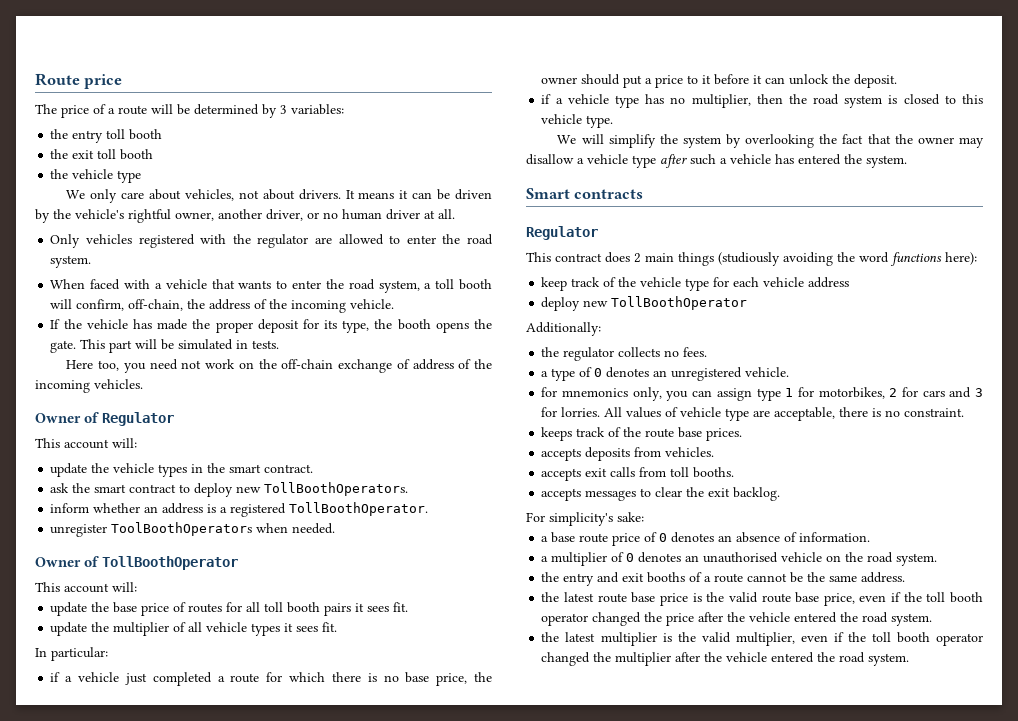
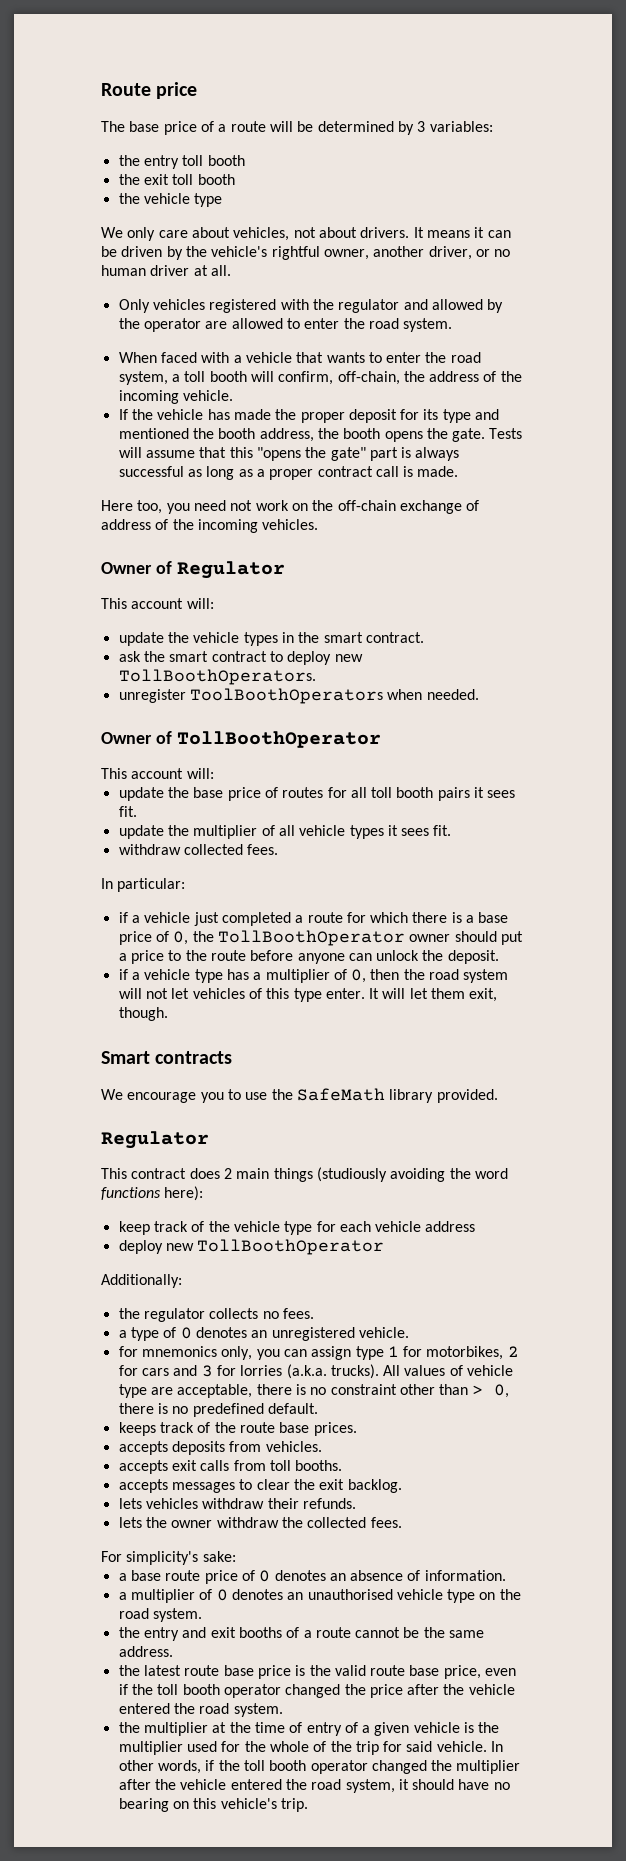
- The price of a route will be determined by 3 variables:
+ The base price of a route will be determined by 3 variables:
- Only vehicles registered with the regulator are allowed to enter the road system.
+ Only vehicles registered with the regulator and allowed by the operator are allowed to enter the road system.
- If the vehicle has made the proper deposit for its type, the booth opens the gate.
+ If the vehicle has made the proper deposit for its type and mentioned the booth address, the booth opens the gate.
- This part will be simulated in tests.
+ Tests will assume that this "opens the gate" part is always successful as long as a proper contract call is made.
- inform whether an address is a registered TollBoothOperator.
+ withdraw collected fees.
- if a vehicle just completed a route for which there is no base price, the owner should put a price to it before it can unlock the deposit.
+ if a vehicle just completed a route for which there is a base price of 0, the TollBoothOperator owner should put a price to the route before anyone can unlock the deposit.
- if a vehicle type has no multiplier, then the road system is closed to this vehicle type.
- We will simplify the system by overlooking the fact that the owner may disallow a vehicle type after such a vehicle has entered the system.
+ if a vehicle type has a multiplier of 0, then the road system will not let vehicles of this type enter. It will let them exit, though.
  Smart contracts
+ We encourage you to use the SafeMath library provided.
- for mnemonics only, you can assign type 1 for motorbikes, 2 for cars and 3 for lorries.
+ for mnemonics only, you can assign type 1 for motorbikes, 2 for cars and 3 for lorries (a.k.a. trucks).
- All values of vehicle type are acceptable, there is no constraint.
+ All values of vehicle type are acceptable, there is no constraint other than > 0, there is no predefined default.
+ lets vehicles withdraw their refunds.
+ lets the owner withdraw the collected fees.
- a multiplier of 0 denotes an unauthorised vehicle on the road system.
+ a multiplier of 0 denotes an unauthorised vehicle type on the road system.
- the latest multiplier is the valid multiplier, even if the toll booth operator changed the multiplier after the vehicle entered the road system.
+ the multiplier at the time of entry of a given vehicle is the multiplier used for the whole of the trip for said vehicle. In other words, if the toll booth operator changed the multiplier after the vehicle entered the road system, it should have no bearing on this vehicle's trip.

